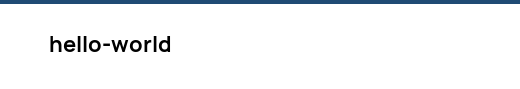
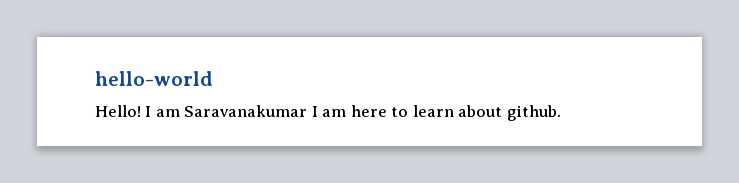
+ Hello! I am Saravanakumar I am here to learn about github.

